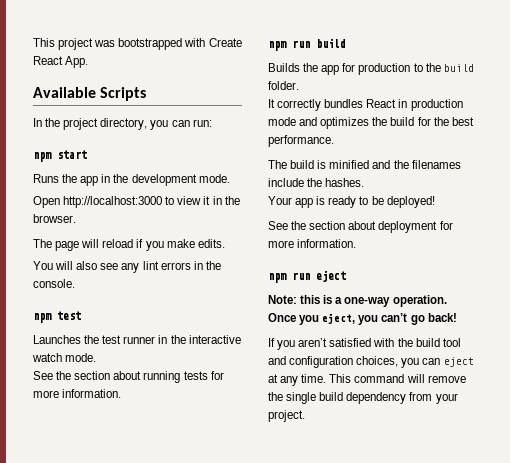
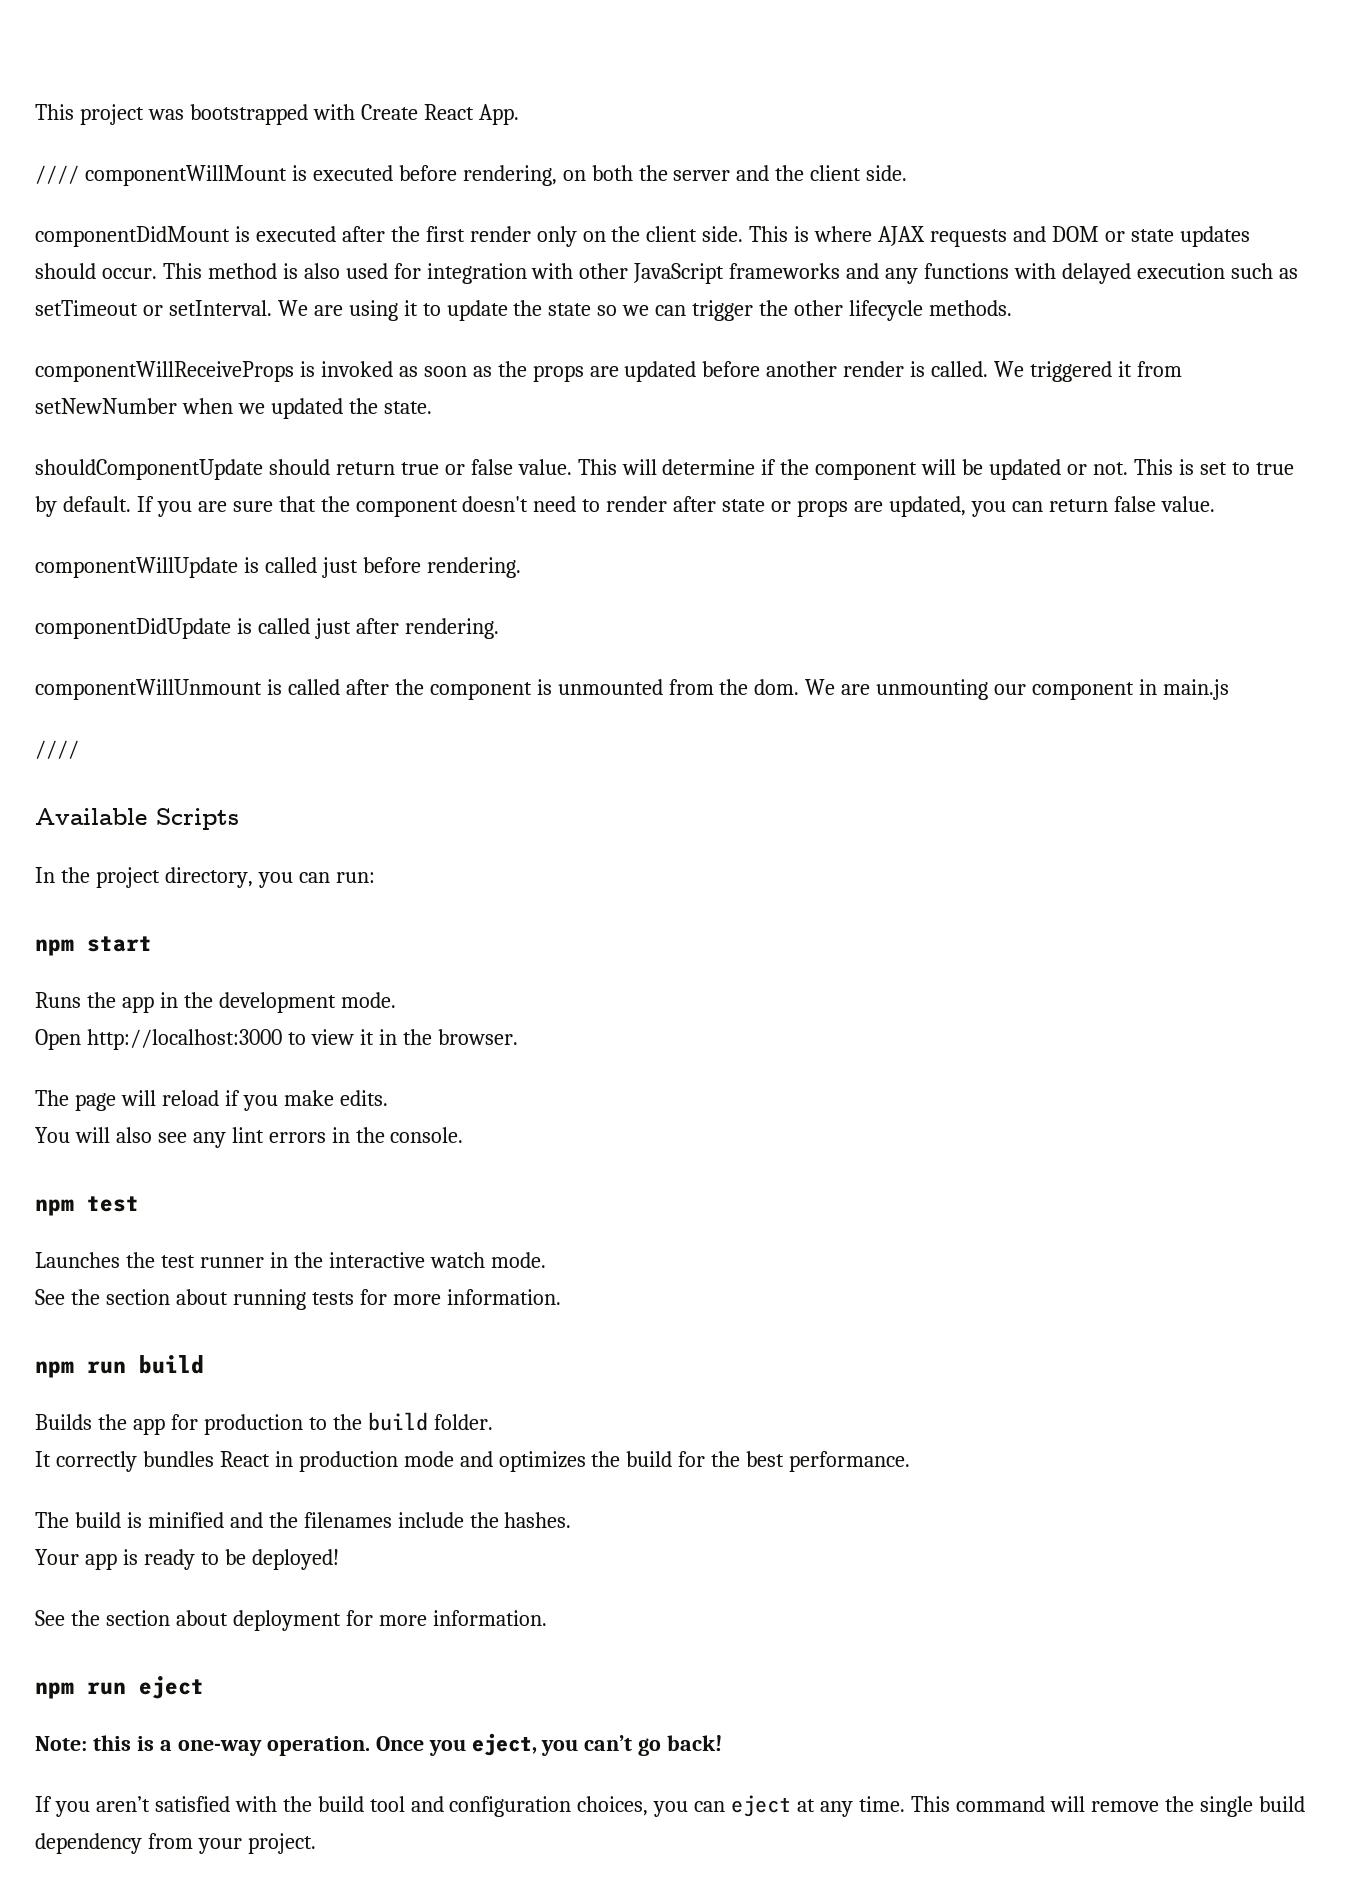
+ //// componentWillMount is executed before rendering, on both the server and the client side.
+ componentDidMount is executed after the first render only on the client side. This is where AJAX requests and DOM or state updates should occur. This method is also used for integration with other JavaScript frameworks and any functions with delayed execution such as setTimeout or setInterval. We are using it to update the state so we can trigger the other lifecycle methods.
+ componentWillReceiveProps is invoked as soon as the props are updated before another render is called. We triggered it from setNewNumber when we updated the state.
+ shouldComponentUpdate should return true or false value. This will determine if the component will be updated or not. This is set to true by default. If you are sure that the component doesn't need to render after state or props are updated, you can return false value.
+ componentWillUpdate is called just before rendering.
+ componentDidUpdate is called just after rendering.
+ componentWillUnmount is called after the component is unmounted from the dom. We are unmounting our component in main.js
+ ////

